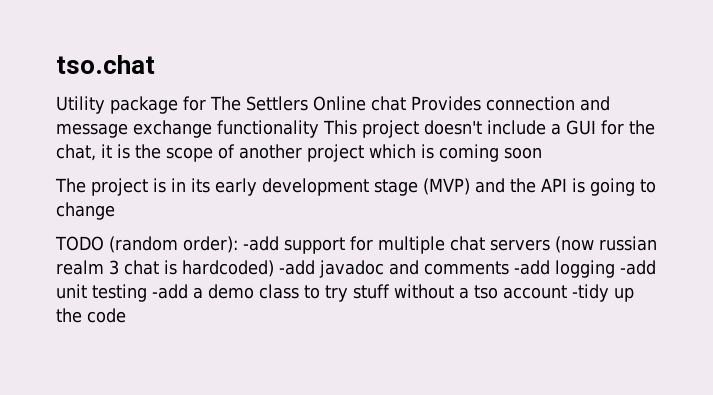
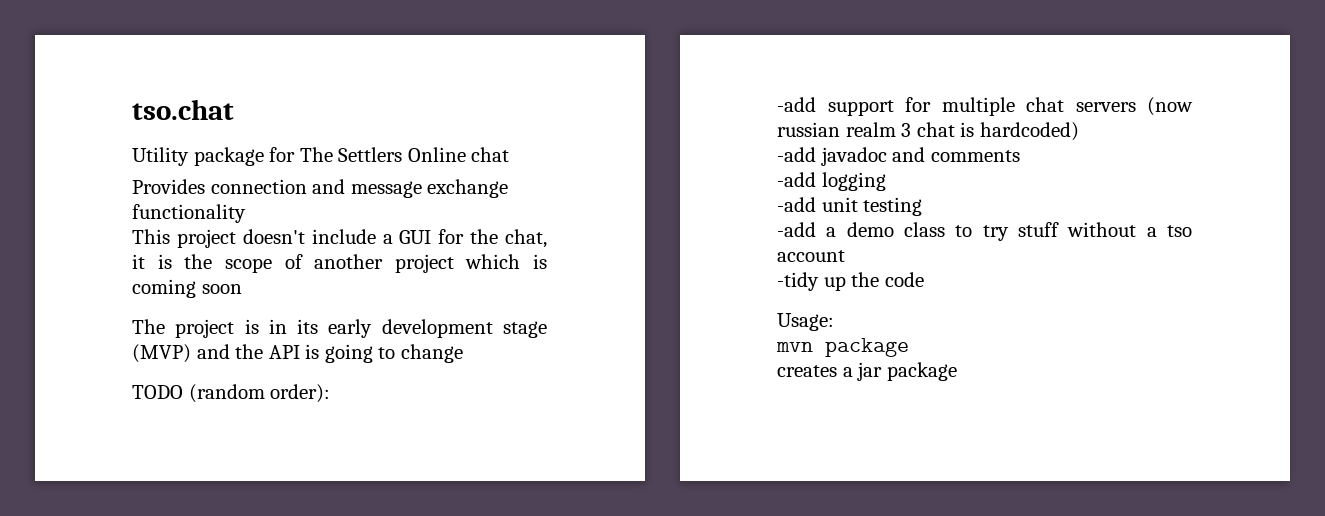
- Utility package for The Settlers Online chat Provides connection and message exchange functionality This project doesn't include a GUI for the chat, it is the scope of another project which is coming soon
+ Utility package for The Settlers Online chat
+ Provides connection and message exchange functionality
+ This project doesn't include a GUI for the chat, it is the scope of another project which is coming soon
- TODO (random order): -add support for multiple chat servers (now russian realm 3 chat is hardcoded) -add javadoc and comments -add logging -add unit testing -add a demo class to try stuff without a tso account -tidy up the code
+ TODO (random order):
+ -add support for multiple chat servers (now russian realm 3 chat is hardcoded)
+ -add javadoc and comments
+ -add logging
+ -add unit testing
+ -add a demo class to try stuff without a tso account
+ -tidy up the code
+ Usage:
+ mvn package
+ creates a jar package

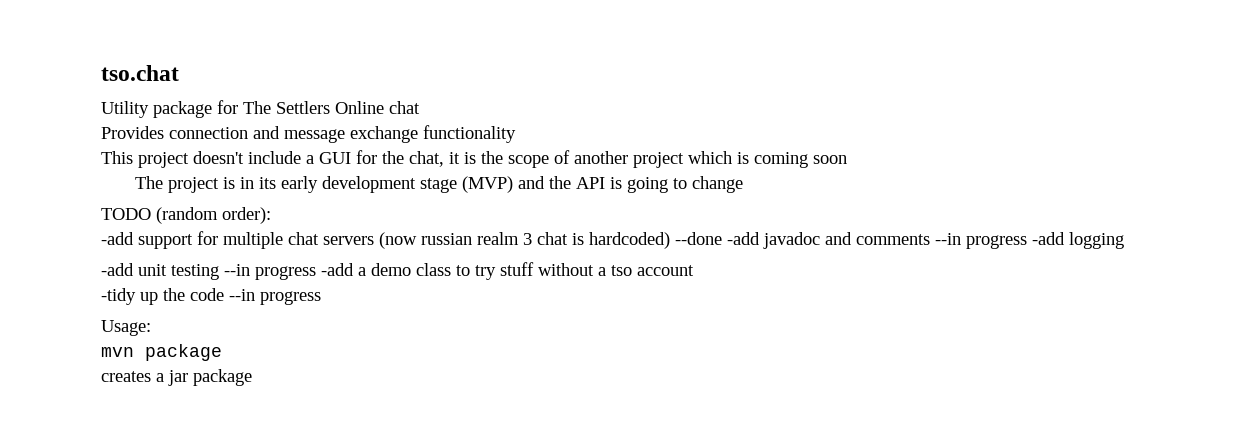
- -add support for multiple chat servers (now russian realm 3 chat is hardcoded)
- -add javadoc and comments
- -add logging
+ -add support for multiple chat servers (now russian realm 3 chat is hardcoded) --done -add javadoc and comments --in progress -add logging
- -add unit testing
- -add a demo class to try stuff without a tso account
+ -add unit testing --in progress -add a demo class to try stuff without a tso account
- -tidy up the code
+ -tidy up the code --in progress

